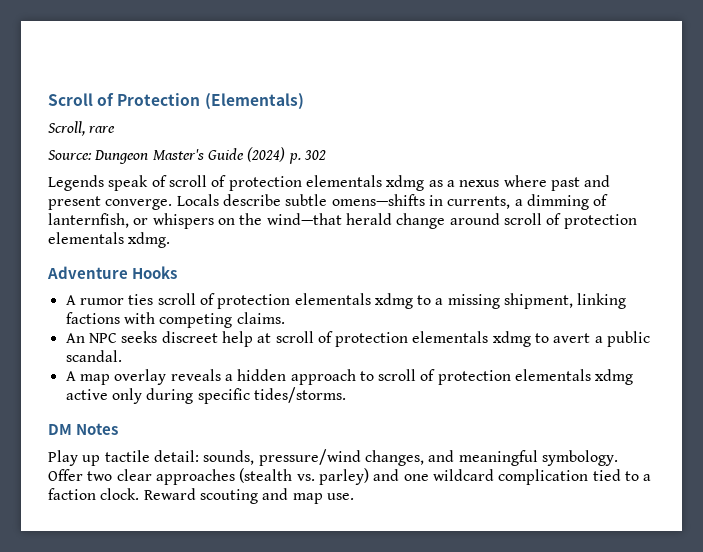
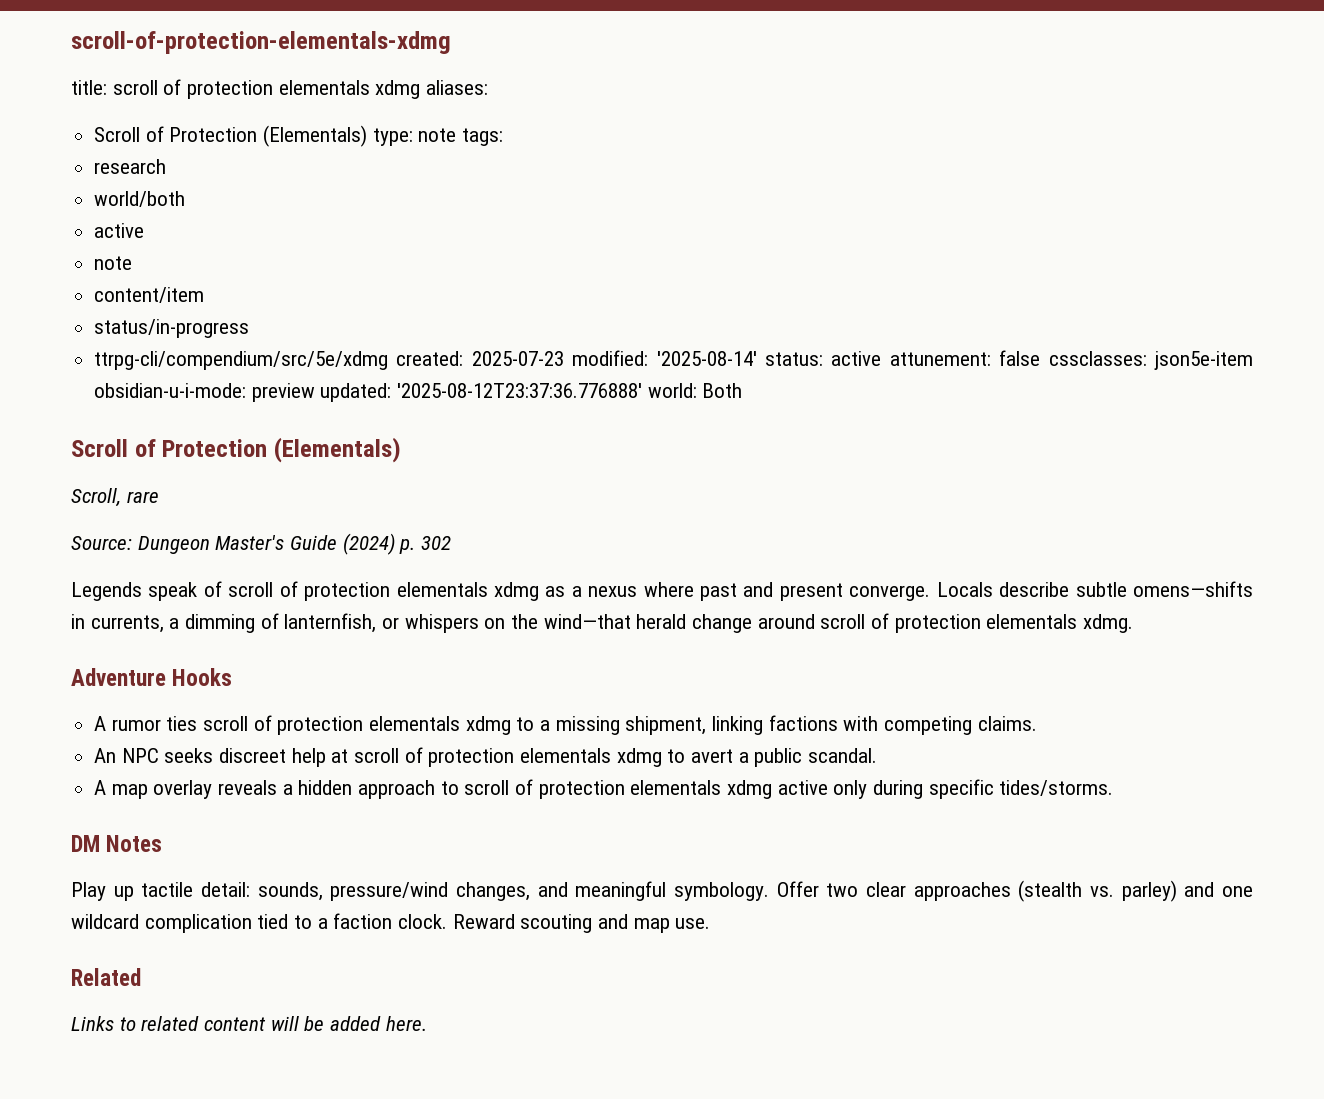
+ scroll-of-protection-elementals-xdmg
+ title: scroll of protection elementals xdmg aliases:
+ Scroll of Protection (Elementals) type: note tags:
+ research
+ world/both
+ active
+ note
+ content/item
+ status/in-progress
+ ttrpg-cli/compendium/src/5e/xdmg created: 2025-07-23 modified: '2025-08-14' status: active attunement: false cssclasses: json5e-item obsidian-u-i-mode: preview updated: '2025-08-12T23:37:36.776888' world: Both
+ Related
+ Links to related content will be added here.

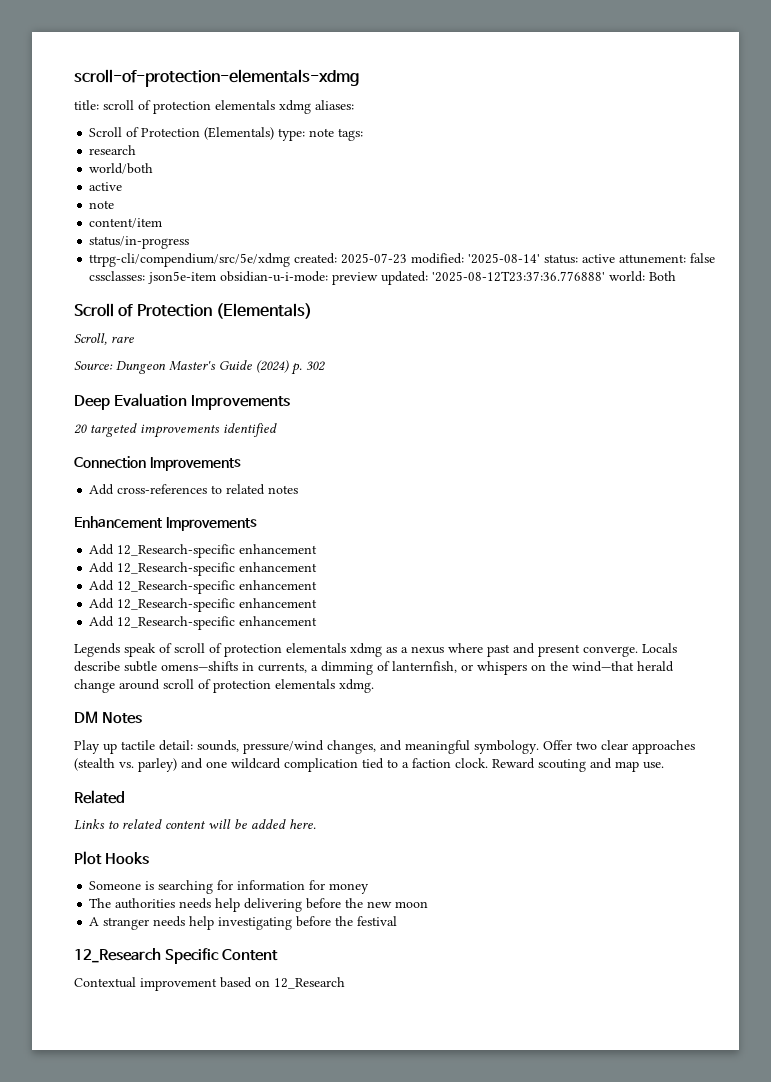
+ Deep Evaluation Improvements
+ 20 targeted improvements identified
+ Connection Improvements
+ Add cross-references to related notes
+ Enhancement Improvements
+ Add 12_Research-specific enhancement
+ Add 12_Research-specific enhancement
+ Add 12_Research-specific enhancement
+ Add 12_Research-specific enhancement
+ Add 12_Research-specific enhancement
- Adventure Hooks
- A rumor ties scroll of protection elementals xdmg to a missing shipment, linking factions with competing claims.
- An NPC seeks discreet help at scroll of protection elementals xdmg to avert a public scandal.
- A map overlay reveals a hidden approach to scroll of protection elementals xdmg active only during specific tides/storms.
+ Plot Hooks
+ Someone is searching for information for money
+ The authorities needs help delivering before the new moon
+ A stranger needs help investigating before the festival
+ 12_Research Specific Content
+ Contextual improvement based on 12_Research

